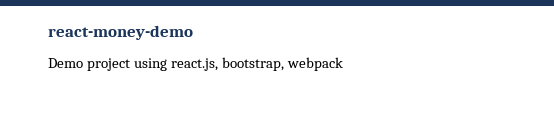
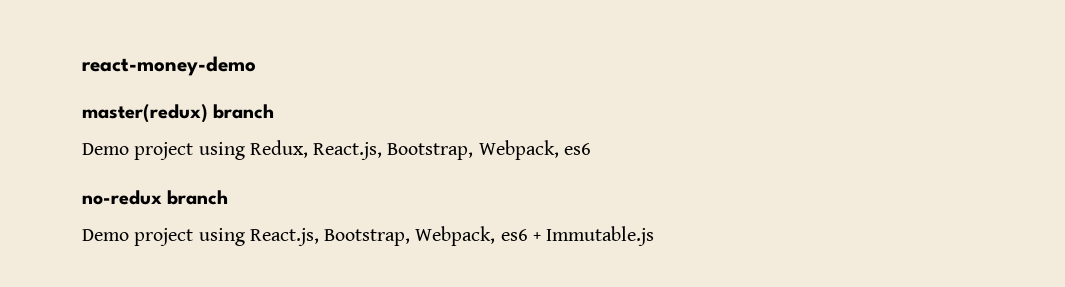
- Demo project using react.js, bootstrap, webpack
+ master(redux) branch
+ Demo project using Redux, React.js, Bootstrap, Webpack, es6
+ no-redux branch
+ Demo project using React.js, Bootstrap, Webpack, es6 + Immutable.js

